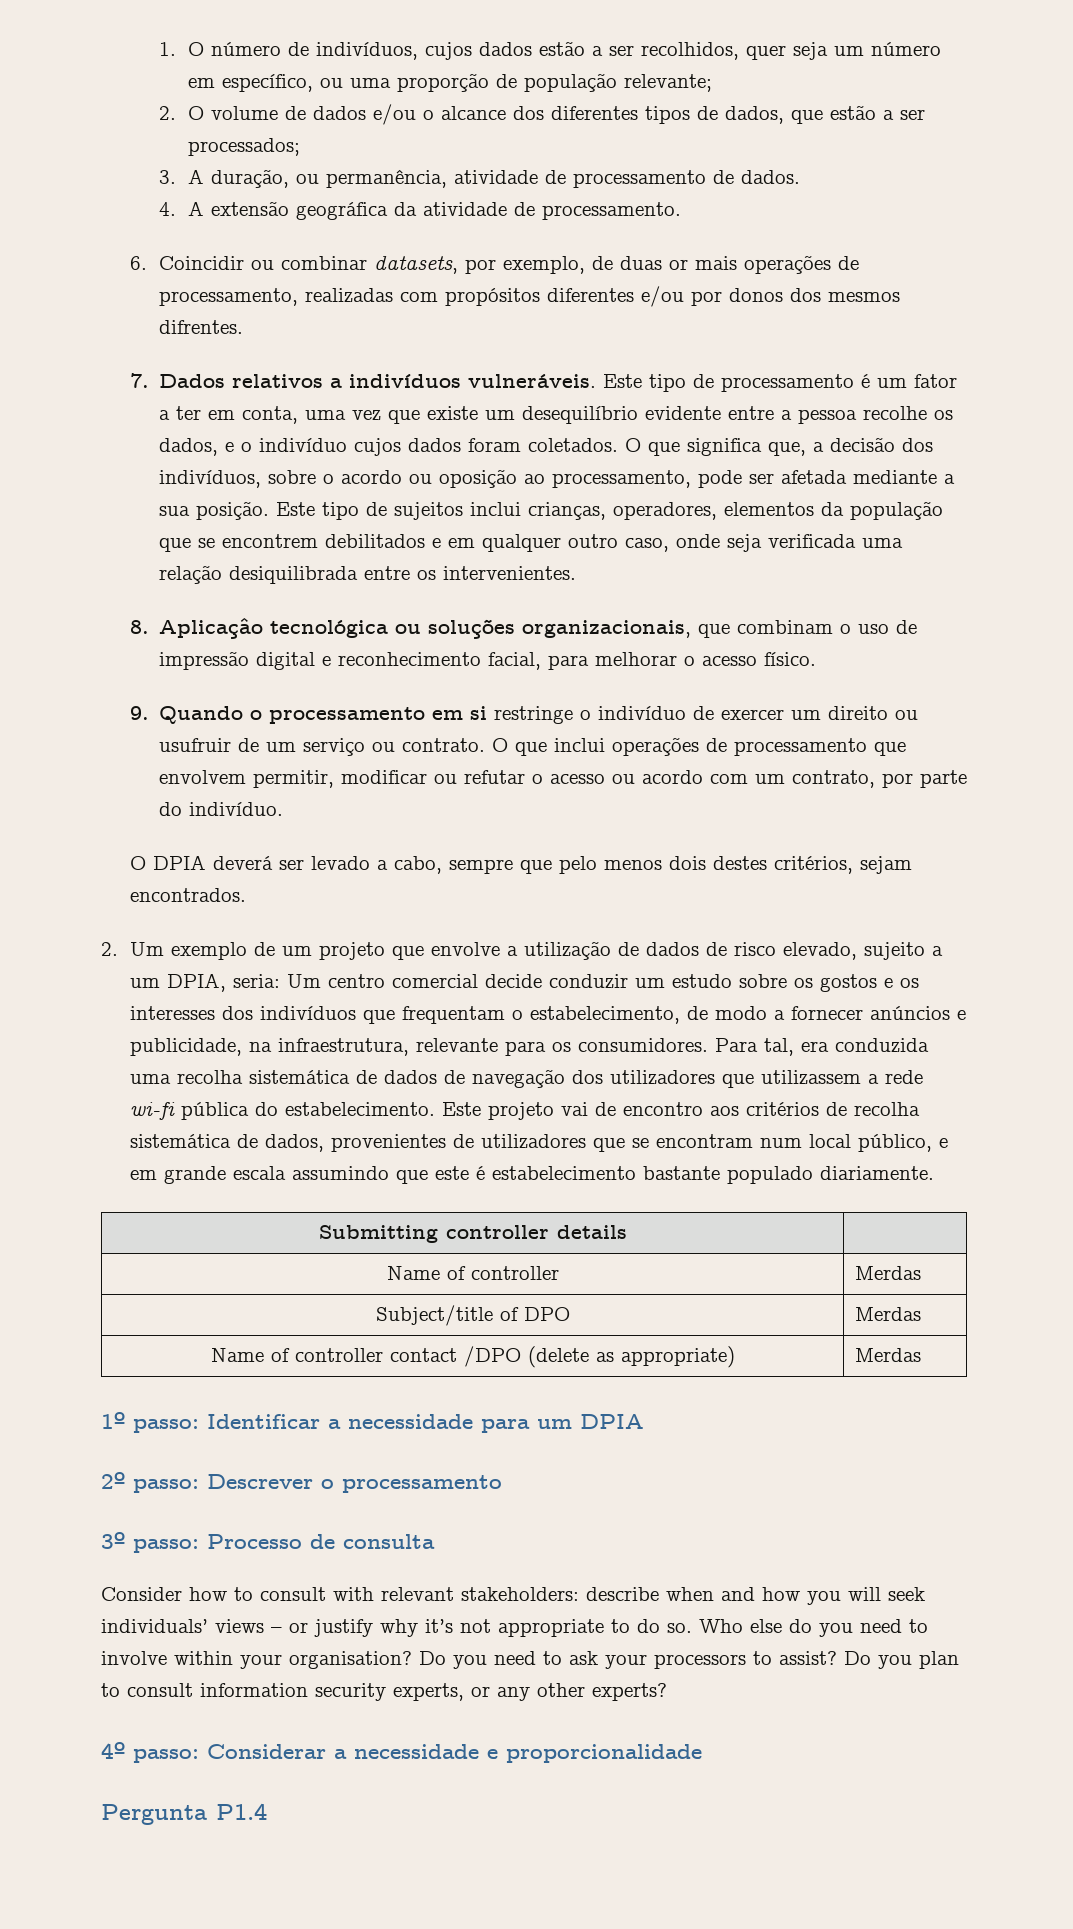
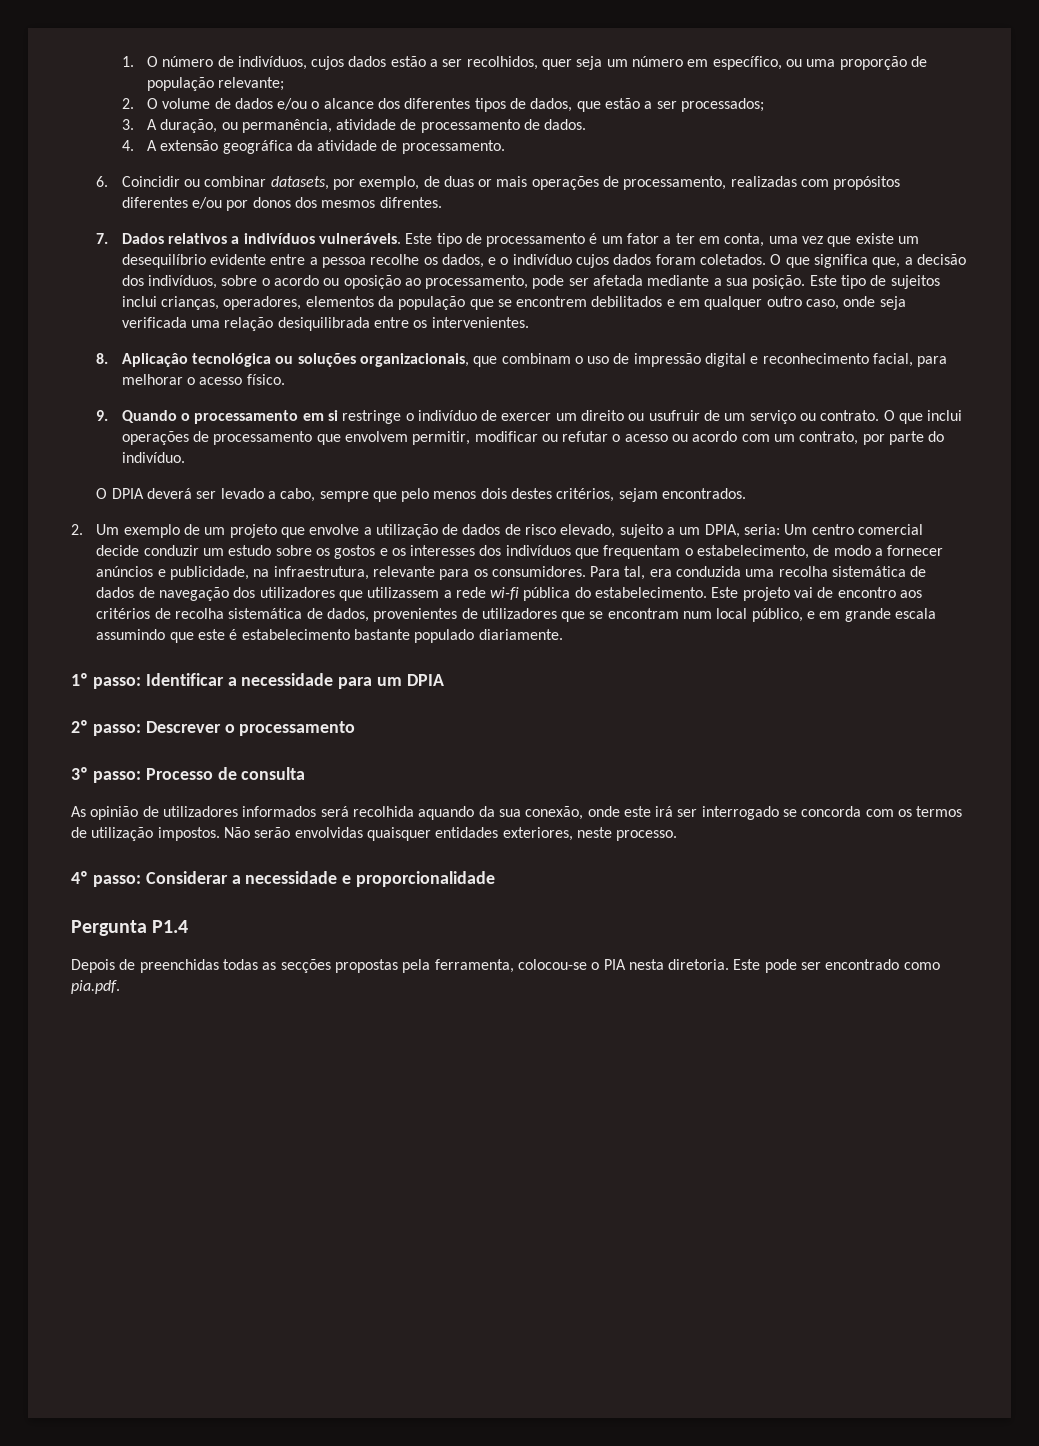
- Submitting controller details |
- Name of controller | Merdas
- Subject/title of DPO | Merdas
- Name of controller contact /DPO (delete as appropriate) | Merdas
- Consider how to consult with relevant stakeholders: describe when and how you will seek individuals’ views – or justify why it’s not appropriate to do so. Who else do you need to involve within your organisation? Do you need to ask your processors to assist? Do you plan to consult information security experts, or any other experts?
+ As opinião de utilizadores informados será recolhida aquando da sua conexão, onde este irá ser interrogado se concorda com os termos de utilização impostos. Não serão envolvidas quaisquer entidades exteriores, neste processo.
+ Depois de preenchidas todas as secções propostas pela ferramenta, colocou-se o PIA nesta diretoria. Este pode ser encontrado como pia.pdf.

